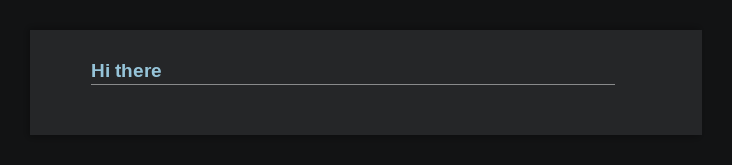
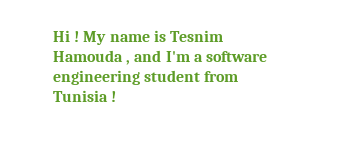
- Hi there
+ Hi ! My name is Tesnim Hamouda , and I'm a software engineering student from Tunisia !

